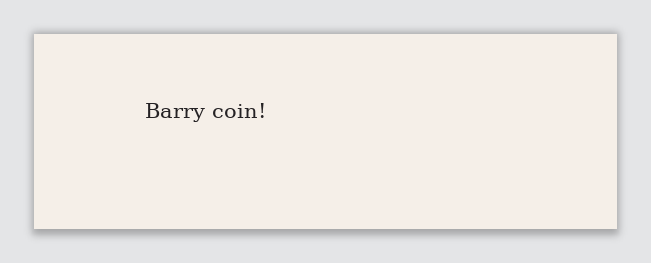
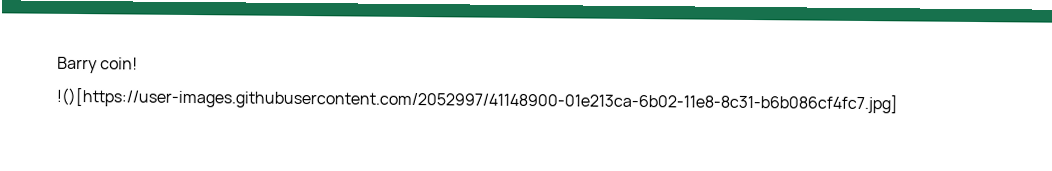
+ !()[https://user-images.githubusercontent.com/2052997/41148900-01e213ca-6b02-11e8-8c31-b6b086cf4fc7.jpg]

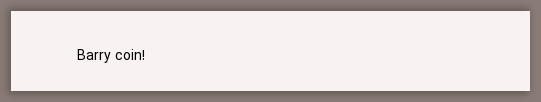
- !()[https://user-images.githubusercontent.com/2052997/41148900-01e213ca-6b02-11e8-8c31-b6b086cf4fc7.jpg]

